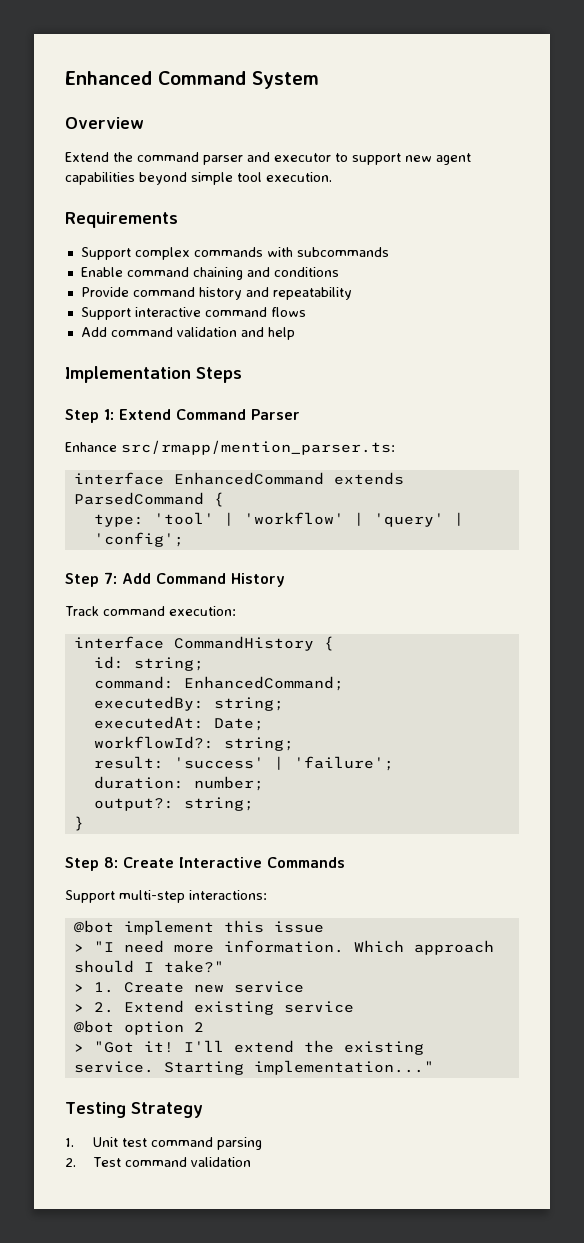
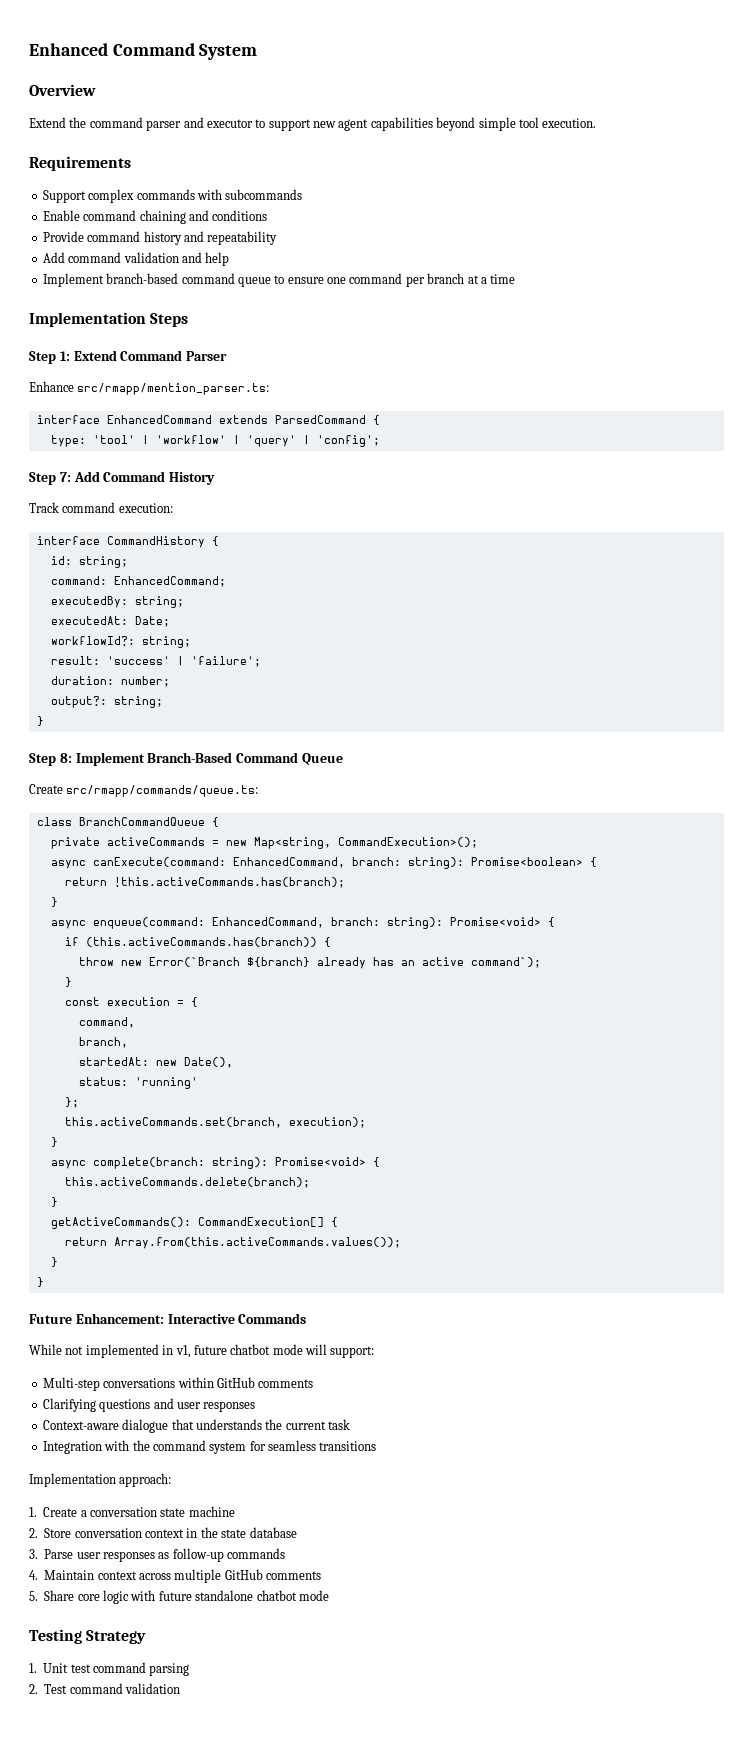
- Support interactive command flows
+ Implement branch-based command queue to ensure one command per branch at a time
- Step 8: Create Interactive Commands
- Support multi-step interactions:
- @bot implement this issue
- > "I need more information. Which approach should I take?"
- > 1. Create new service
- > 2. Extend existing service
- @bot option 2
- > "Got it! I'll extend the existing service. Starting implementation..."
+ Step 8: Implement Branch-Based Command Queue
+ Create src/rmapp/commands/queue.ts:
+ class BranchCommandQueue {
+ private activeCommands = new Map<string, CommandExecution>();
+ async canExecute(command: EnhancedCommand, branch: string): Promise<boolean> {
+ return !this.activeCommands.has(branch);
+ }
+ async enqueue(command: EnhancedCommand, branch: string): Promise<void> {
+ if (this.activeCommands.has(branch)) {
+ throw new Error(`Branch ${branch} already has an active command`);
+ }
+ const execution = {
+ command,
+ branch,
+ startedAt: new Date(),
+ status: 'running'
+ };
+ this.activeCommands.set(branch, execution);
+ }
+ async complete(branch: string): Promise<void> {
+ this.activeCommands.delete(branch);
+ }
+ getActiveCommands(): CommandExecution[] {
+ return Array.from(this.activeCommands.values());
+ }
+ }
+ Future Enhancement: Interactive Commands
+ While not implemented in v1, future chatbot mode will support:
+ Multi-step conversations within GitHub comments
+ Clarifying questions and user responses
+ Context-aware dialogue that understands the current task
+ Integration with the command system for seamless transitions
+ Implementation approach:
+ 1. Create a conversation state machine
+ 2. Store conversation context in the state database
+ 3. Parse user responses as follow-up commands
+ 4. Maintain context across multiple GitHub comments
+ 5. Share core logic with future standalone chatbot mode

